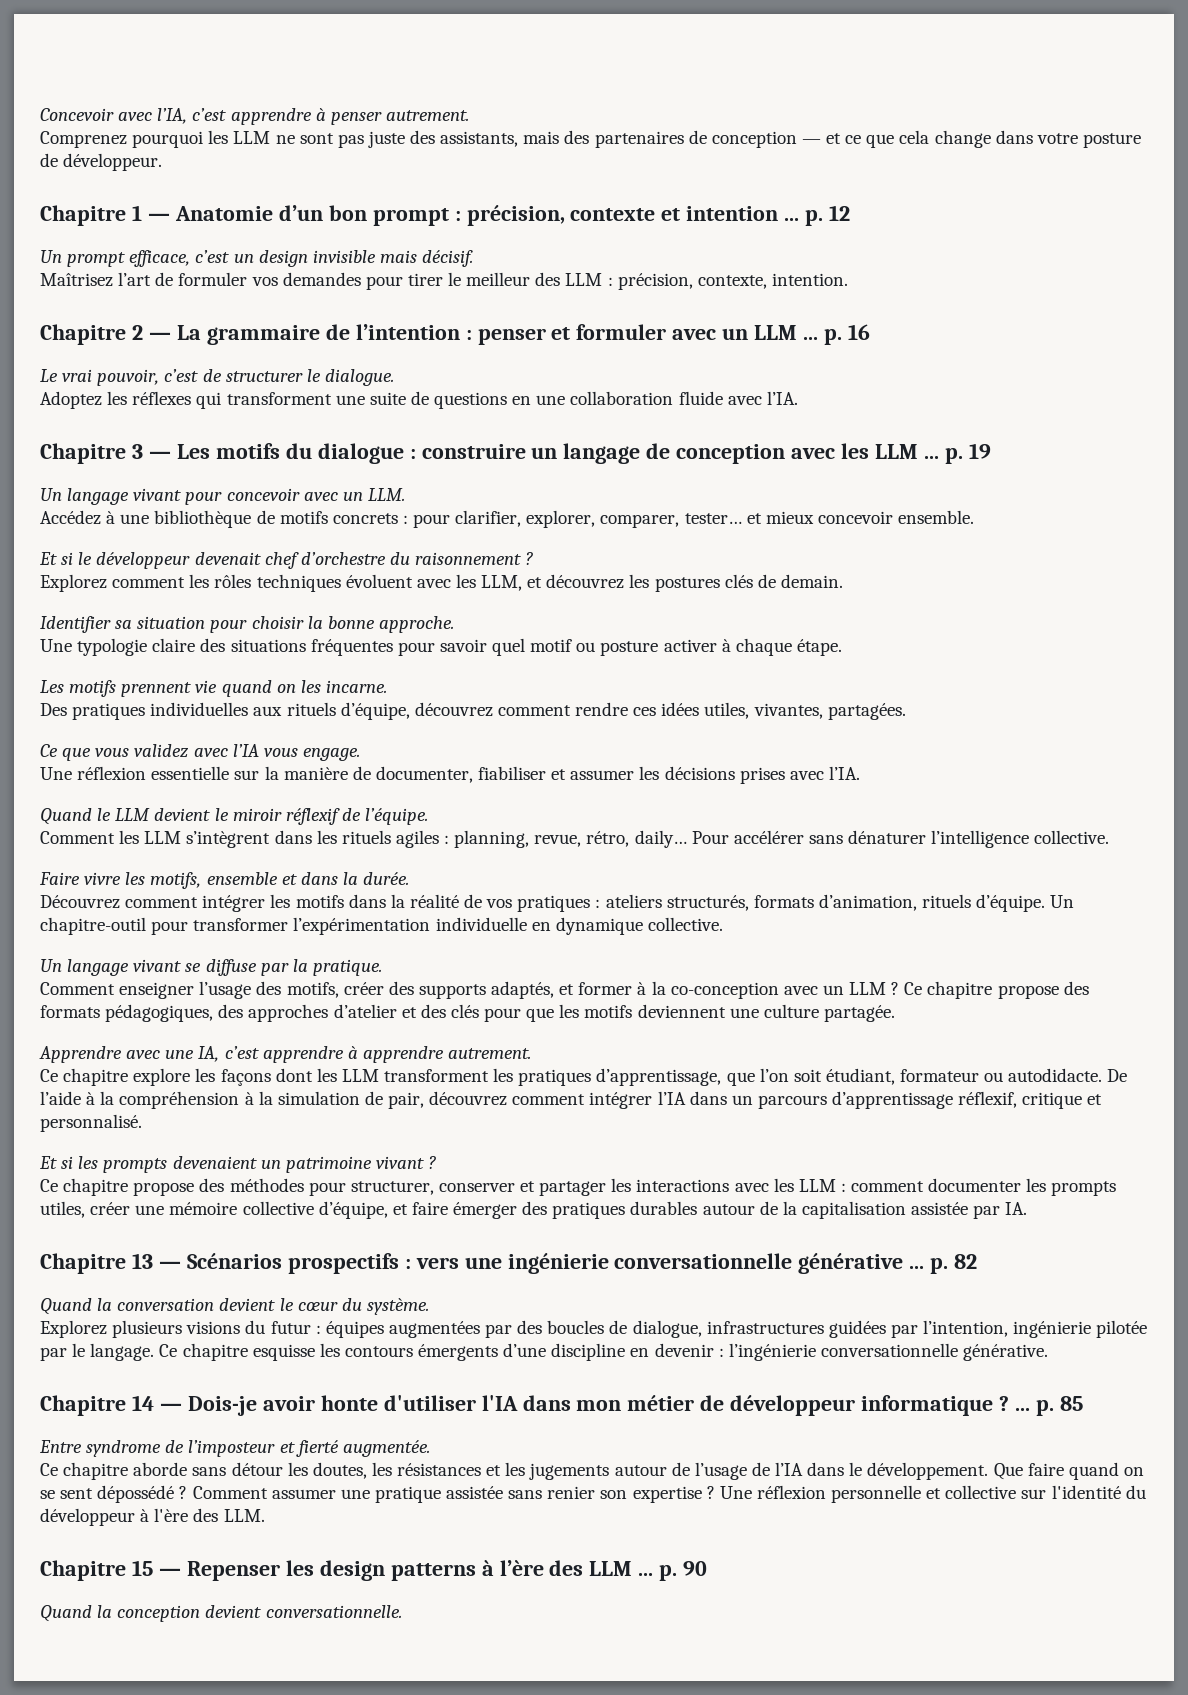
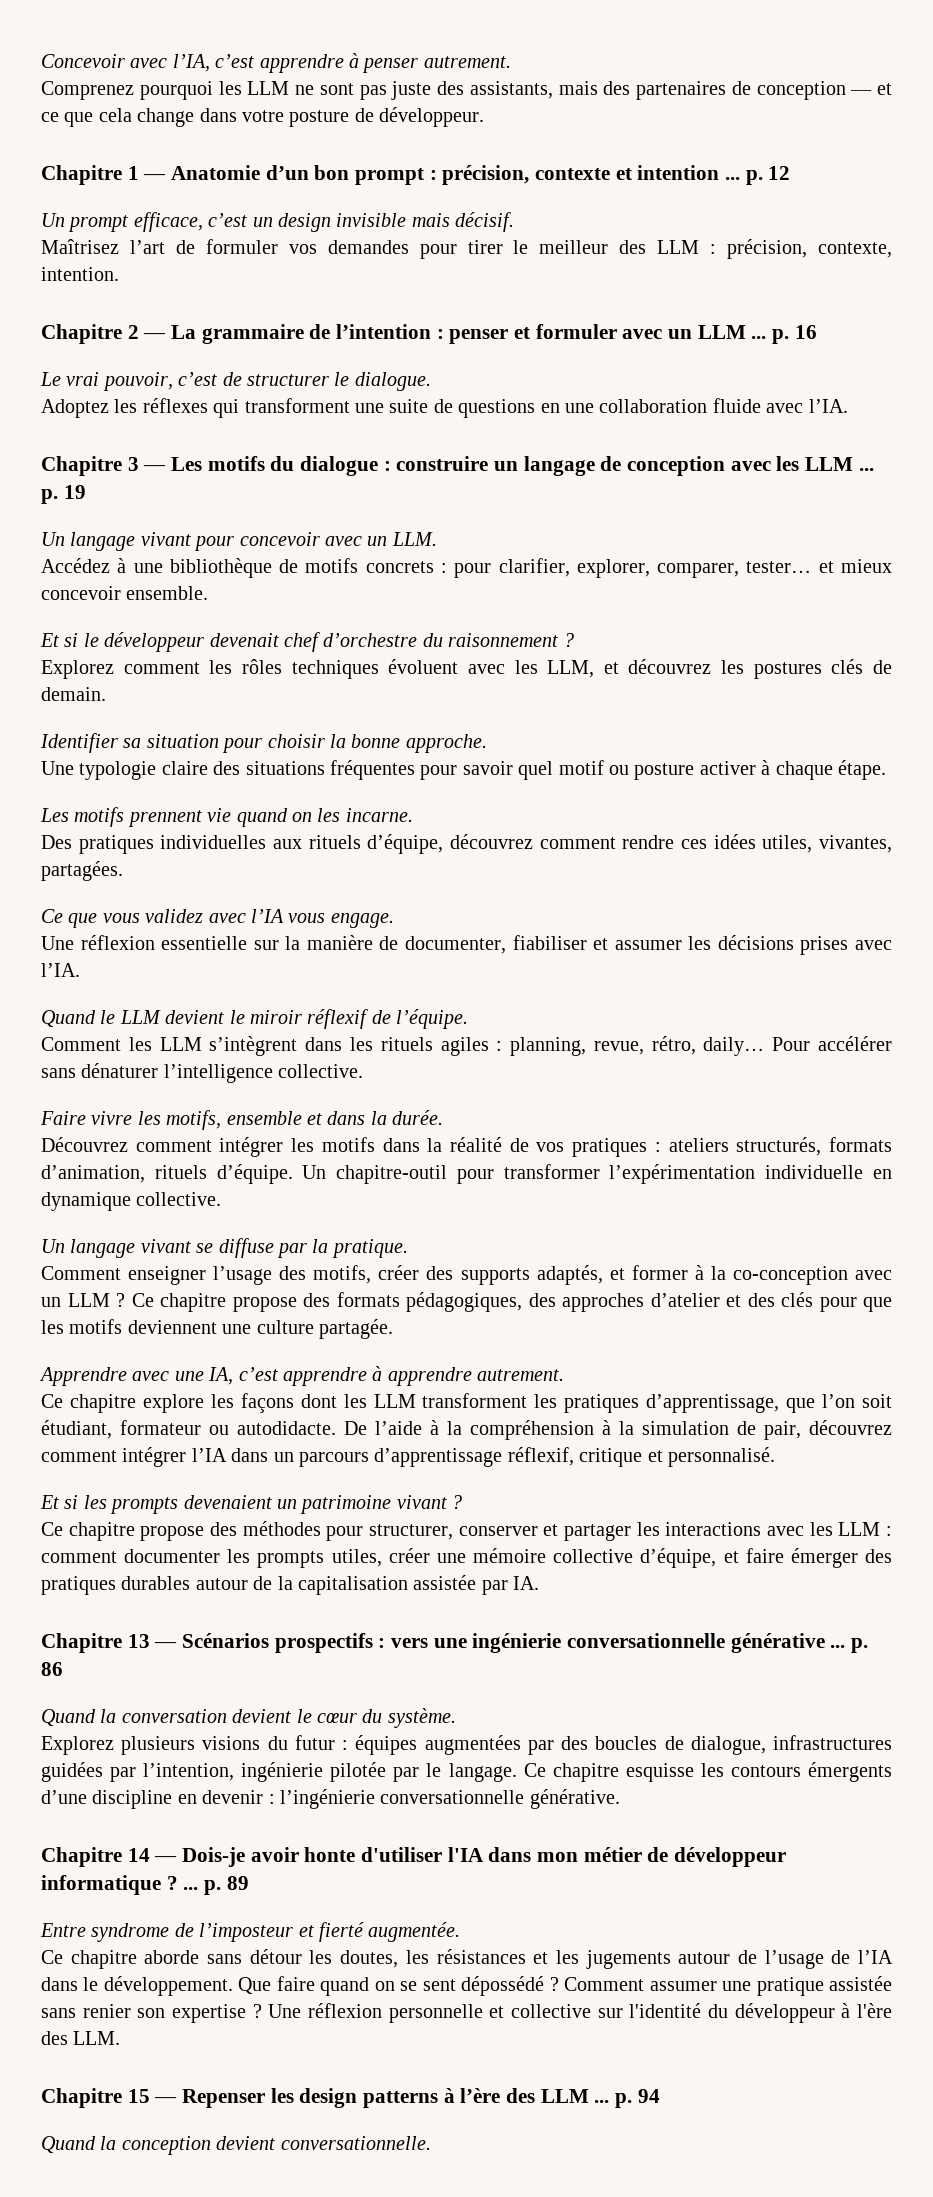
- Chapitre 13 — Scénarios prospectifs : vers une ingénierie conversationnelle générative ... p. 82
+ Chapitre 13 — Scénarios prospectifs : vers une ingénierie conversationnelle générative ... p. 86
- Chapitre 14 — Dois-je avoir honte d'utiliser l'IA dans mon métier de développeur informatique ? ... p. 85
+ Chapitre 14 — Dois-je avoir honte d'utiliser l'IA dans mon métier de développeur informatique ? ... p. 89
- Chapitre 15 — Repenser les design patterns à l’ère des LLM ... p. 90
+ Chapitre 15 — Repenser les design patterns à l’ère des LLM ... p. 94

